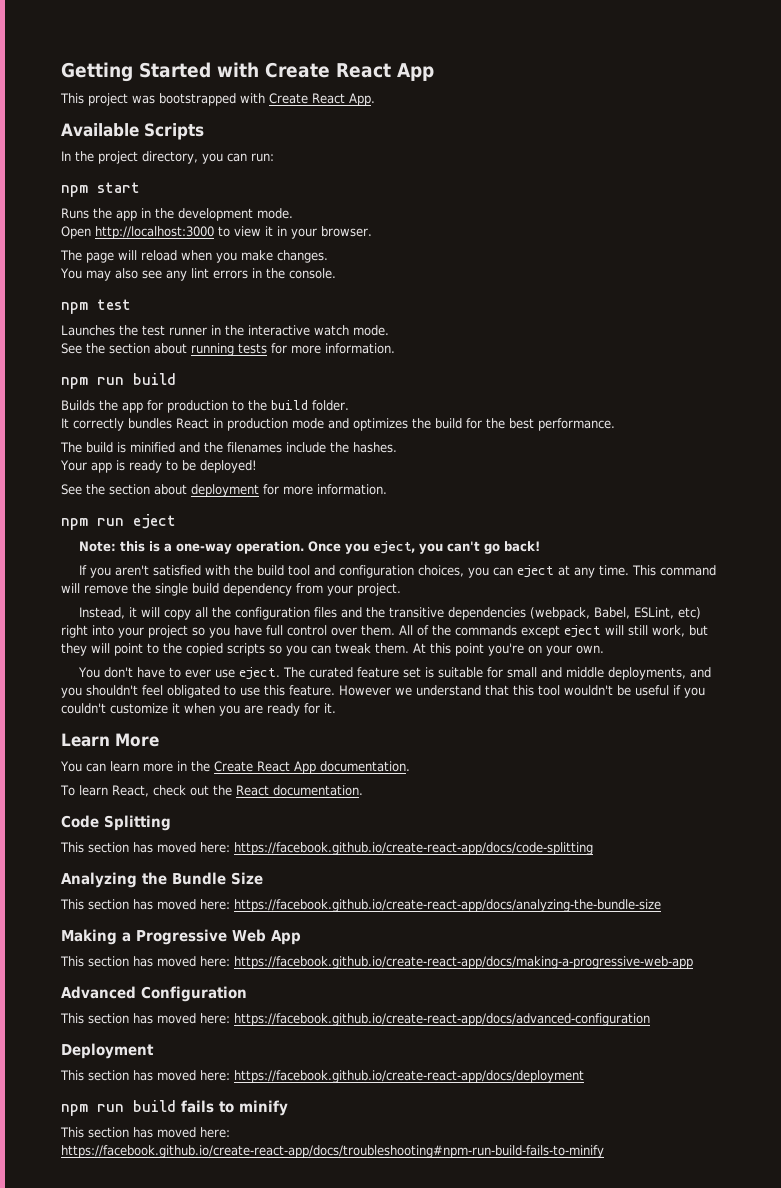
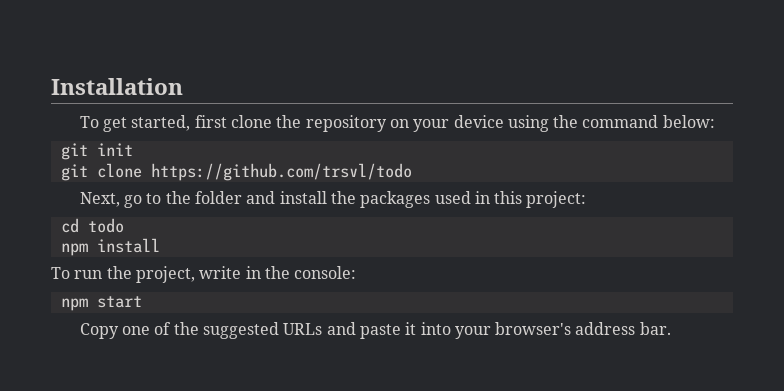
- Getting Started with Create React App
- This project was bootstrapped with Create React App.
- Available Scripts
- In the project directory, you can run:
+ Installation
+ To get started, first clone the repository on your device using the command below:
+ git init
+ git clone https://github.com/trsvl/todo
+ Next, go to the folder and install the packages used in this project:
+ cd todo
+ npm install
+ To run the project, write in the console:
  npm start
- Runs the app in the development mode.
- Open http://localhost:3000 to view it in your browser.
- The page will reload when you make changes.
- You may also see any lint errors in the console.
- npm test
- Launches the test runner in the interactive watch mode.
- See the section about running tests for more information.
- npm run build
- Builds the app for production to the build folder.
- It correctly bundles React in production mode and optimizes the build for the best performance.
- The build is minified and the filenames include the hashes.
- Your app is ready to be deployed!
- See the section about deployment for more information.
- npm run eject
- Note: this is a one-way operation. Once you eject, you can't go back!
- If you aren't satisfied with the build tool and configuration choices, you can eject at any time. This command will remove the single build dependency from your project.
- Instead, it will copy all the configuration files and the transitive dependencies (webpack, Babel, ESLint, etc) right into your project so you have full control over them. All of the commands except eject will still work, but they will point to the copied scripts so you can tweak them. At this point you're on your own.
- You don't have to ever use eject. The curated feature set is suitable for small and middle deployments, and you shouldn't feel obligated to use this feature. However we understand that this tool wouldn't be useful if you couldn't customize it when you are ready for it.
- Learn More
- You can learn more in the Create React App documentation.
- To learn React, check out the React documentation.
- Code Splitting
- This section has moved here: https://facebook.github.io/create-react-app/docs/code-splitting
- Analyzing the Bundle Size
- This section has moved here: https://facebook.github.io/create-react-app/docs/analyzing-the-bundle-size
- Making a Progressive Web App
- This section has moved here: https://facebook.github.io/create-react-app/docs/making-a-progressive-web-app
- Advanced Configuration
- This section has moved here: https://facebook.github.io/create-react-app/docs/advanced-configuration
- Deployment
- This section has moved here: https://facebook.github.io/create-react-app/docs/deployment
- npm run build fails to minify
- This section has moved here: https://facebook.github.io/create-react-app/docs/troubleshooting#npm-run-build-fails-to-minify
+ Copy one of the suggested URLs and paste it into your browser's address bar.

